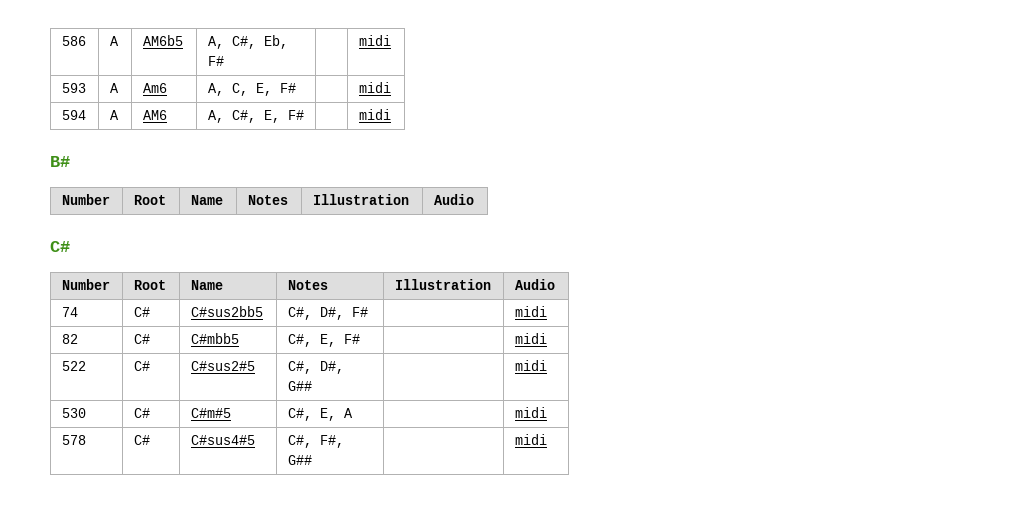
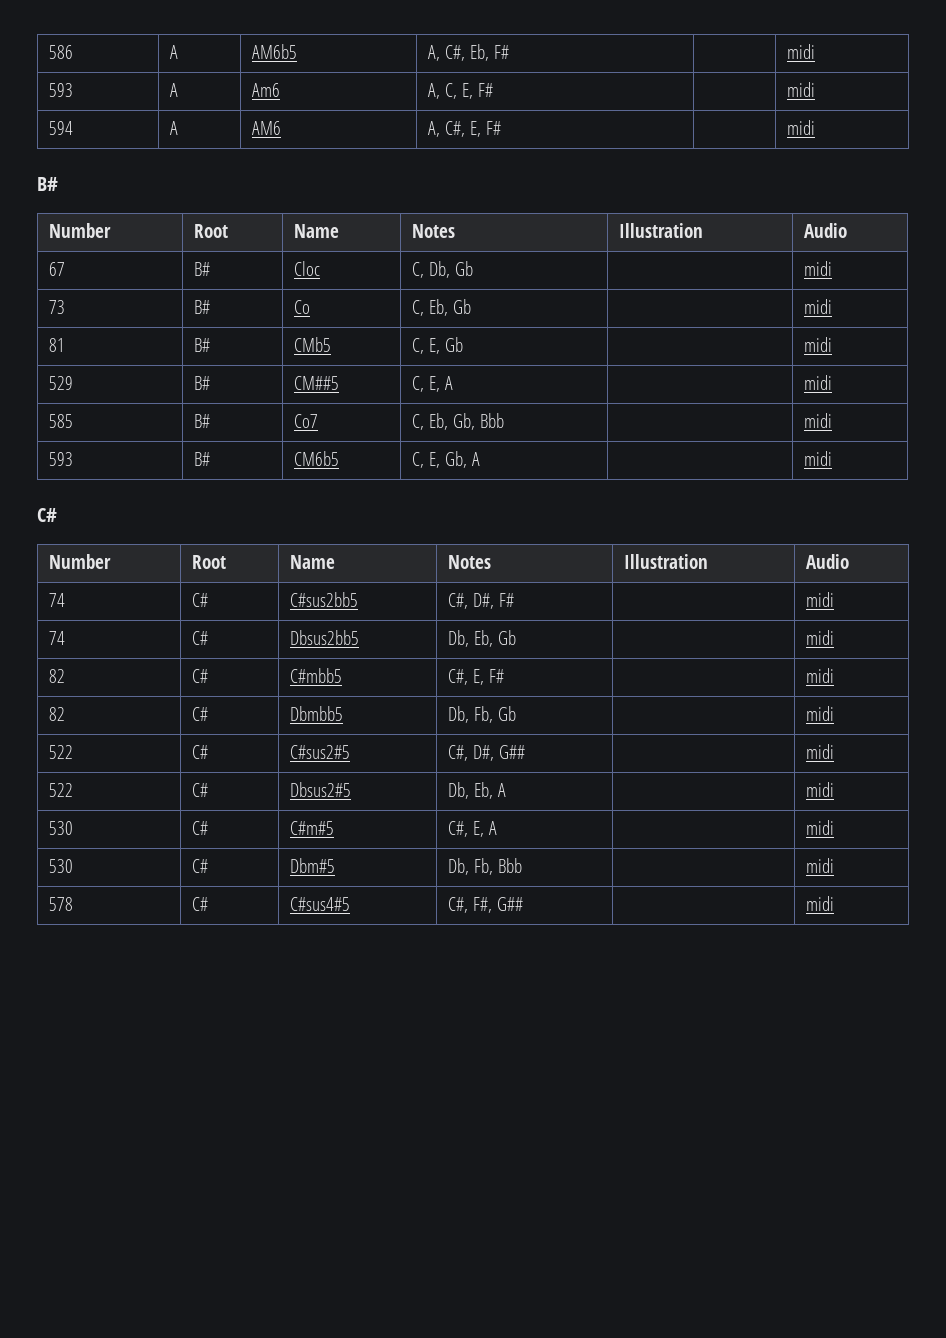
+ 67 | B# | Cloc | C, Db, Gb | | midi
+ 73 | B# | Co | C, Eb, Gb | | midi
+ 81 | B# | CMb5 | C, E, Gb | | midi
+ 529 | B# | CM##5 | C, E, A | | midi
+ 585 | B# | Co7 | C, Eb, Gb, Bbb | | midi
+ 593 | B# | CM6b5 | C, E, Gb, A | | midi
+ 74 | C# | Dbsus2bb5 | Db, Eb, Gb | | midi
+ 82 | C# | Dbmbb5 | Db, Fb, Gb | | midi
+ 522 | C# | Dbsus2#5 | Db, Eb, A | | midi
+ 530 | C# | Dbm#5 | Db, Fb, Bbb | | midi

